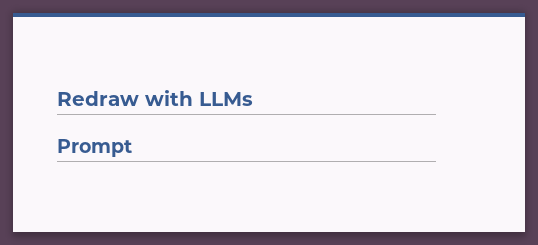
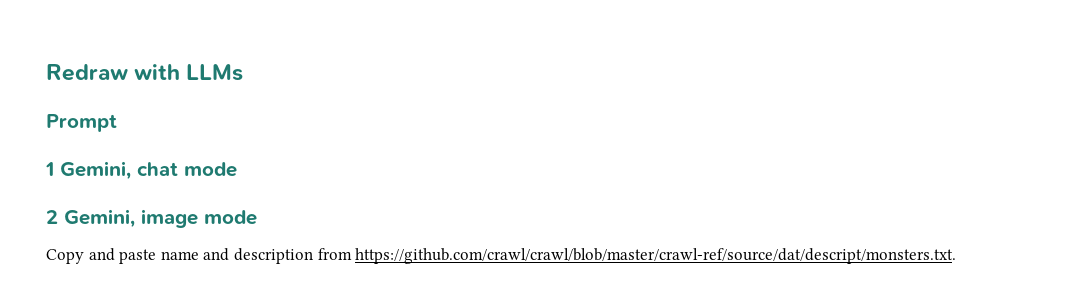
+ 1 Gemini, chat mode
+ 2 Gemini, image mode
+ Copy and paste name and description from https://github.com/crawl/crawl/blob/master/crawl-ref/source/dat/descript/monsters.txt.

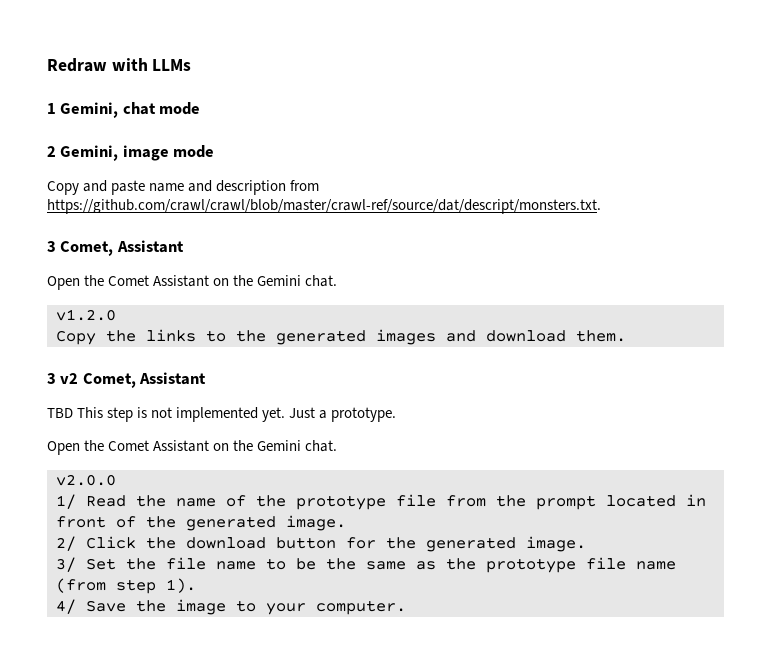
- Prompt
+ 3 Comet, Assistant
+ Open the Comet Assistant on the Gemini chat.
+ v1.2.0
+ Copy the links to the generated images and download them.
+ 3 v2 Comet, Assistant
+ TBD This step is not implemented yet. Just a prototype.
+ Open the Comet Assistant on the Gemini chat.
+ v2.0.0
+ 1/ Read the name of the prototype file from the prompt located in front of the generated image.
+ 2/ Click the download button for the generated image.
+ 3/ Set the file name to be the same as the prototype file name (from step 1).
+ 4/ Save the image to your computer.

